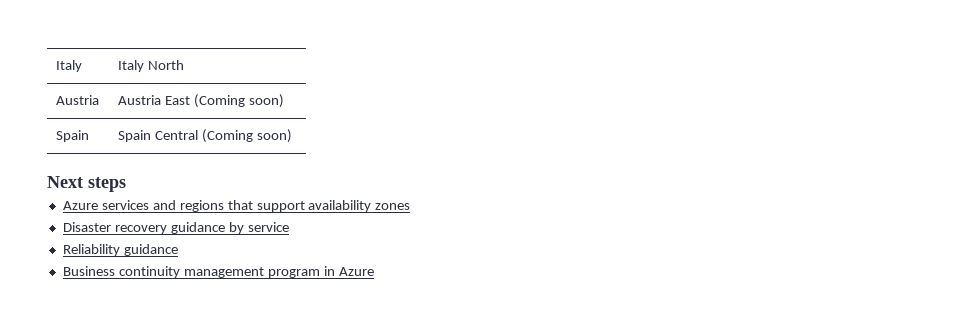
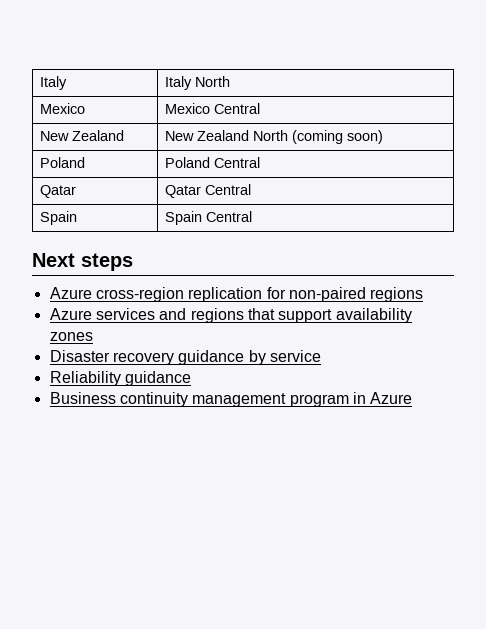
- Austria | Austria East (Coming soon)
+ Mexico | Mexico Central
+ New Zealand | New Zealand North (coming soon)
+ Poland | Poland Central
+ Qatar | Qatar Central
- Spain | Spain Central (Coming soon)
+ Spain | Spain Central
+ Azure cross-region replication for non-paired regions

